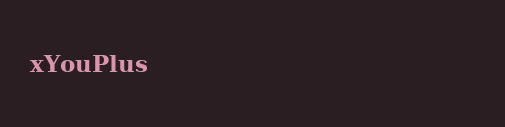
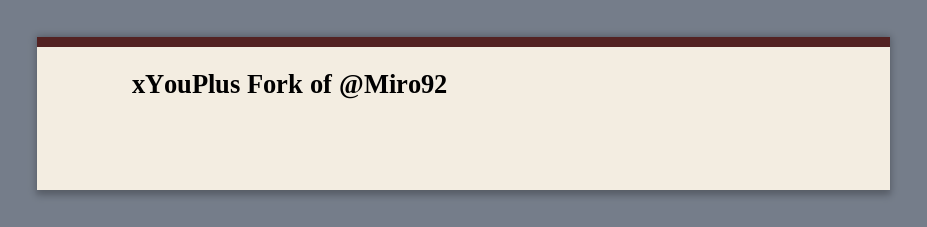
- xYouPlus
+ xYouPlus Fork of @Miro92

